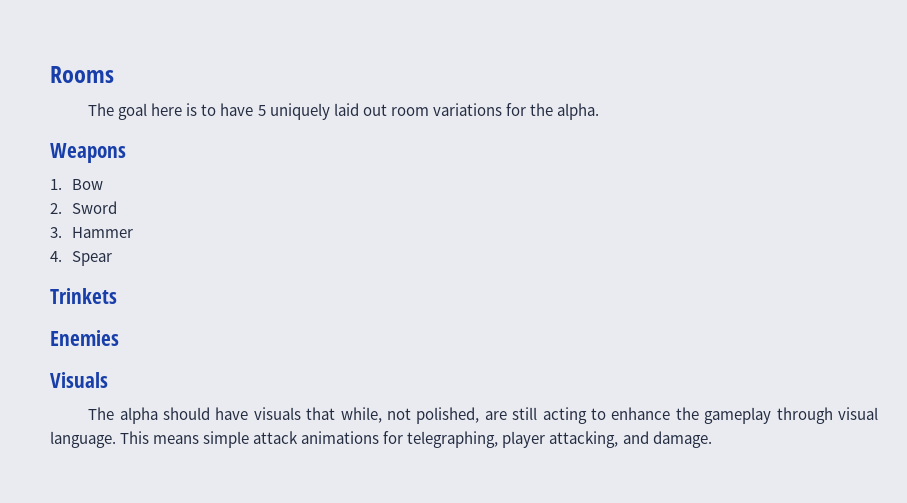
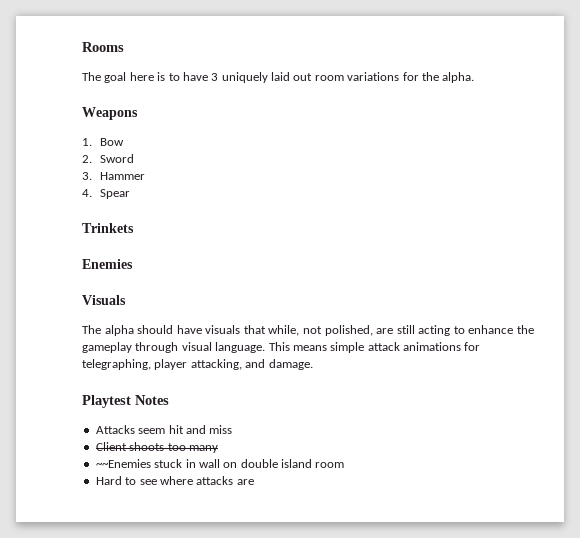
- The goal here is to have 5 uniquely laid out room variations for the alpha.
+ The goal here is to have 3 uniquely laid out room variations for the alpha.
+ Playtest Notes
+ Attacks seem hit and miss
+ Client shoots too many
+ ~~Enemies stuck in wall on double island room
+ Hard to see where attacks are

